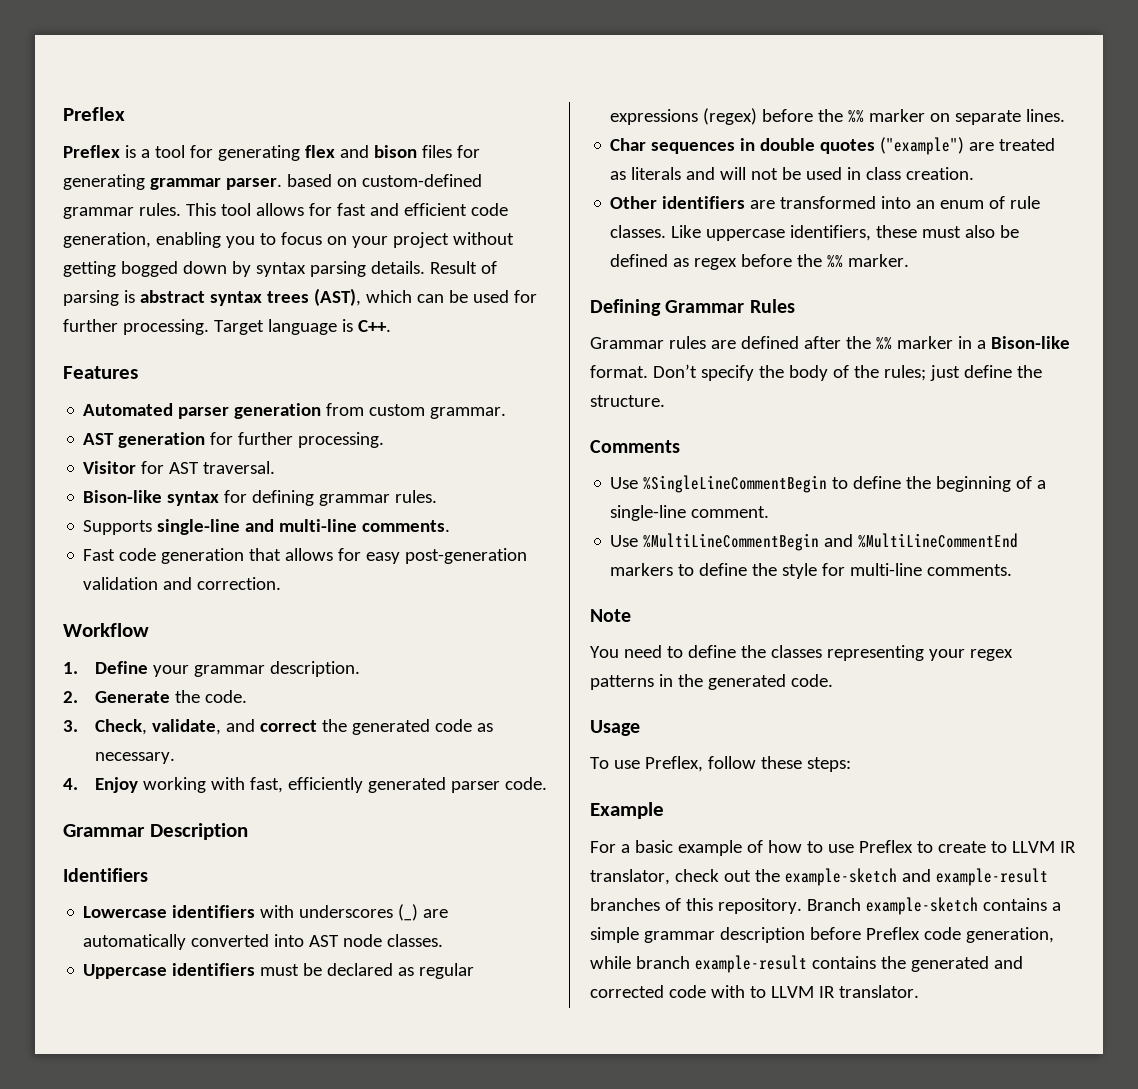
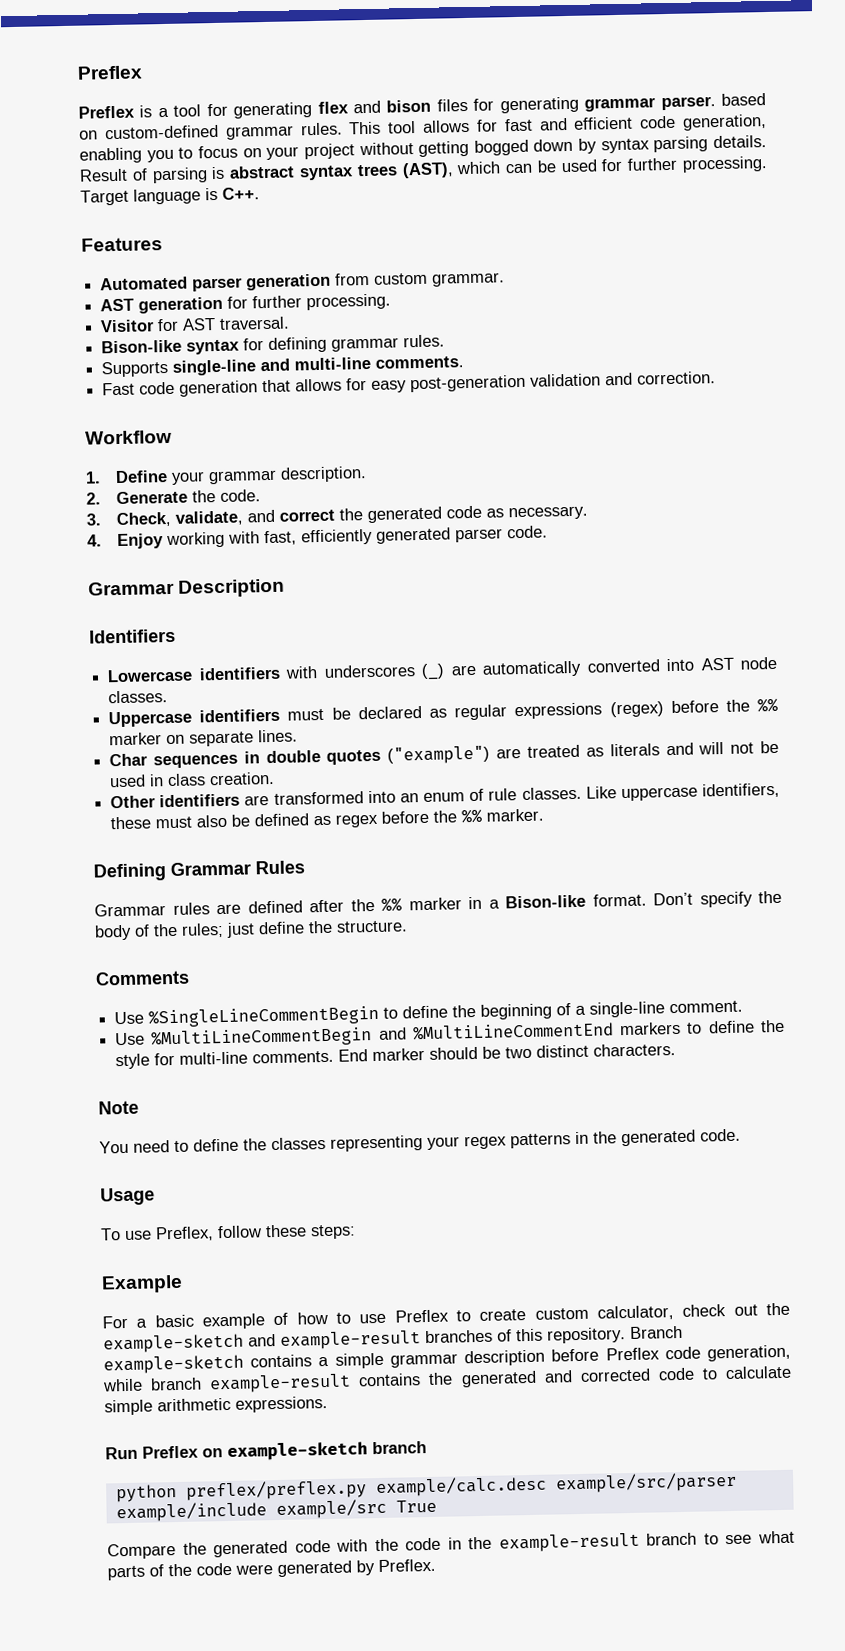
+ End marker should be two distinct characters.
- For a basic example of how to use Preflex to create to LLVM IR translator, check out the example-sketch and example-result branches of this repository.
+ For a basic example of how to use Preflex to create custom calculator, check out the example-sketch and example-result branches of this repository.
- Branch example-sketch contains a simple grammar description before Preflex code generation, while branch example-result contains the generated and corrected code with to LLVM IR translator.
+ Branch example-sketch contains a simple grammar description before Preflex code generation, while branch example-result contains the generated and corrected code to calculate simple arithmetic expressions.
+ Run Preflex on example-sketch branch
+ python preflex/preflex.py example/calc.desc example/src/parser example/include example/src True
+ Compare the generated code with the code in the example-result branch to see what parts of the code were generated by Preflex.

